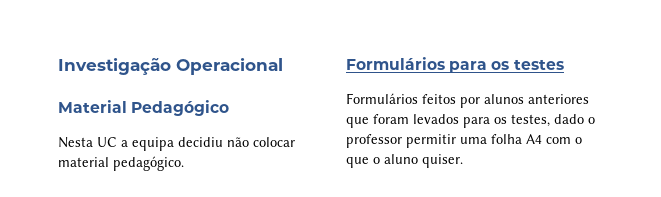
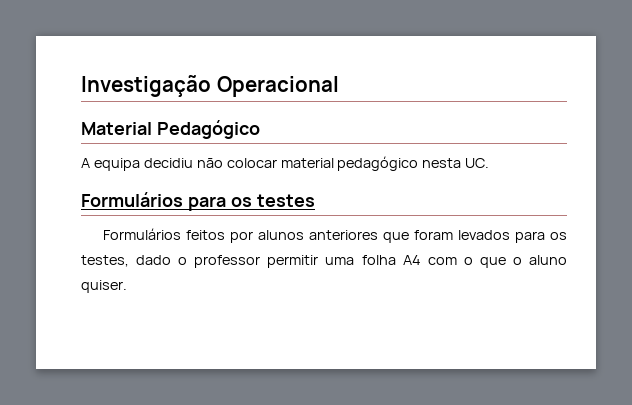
- Nesta UC a equipa decidiu não colocar material pedagógico.
+ A equipa decidiu não colocar material pedagógico nesta UC.

